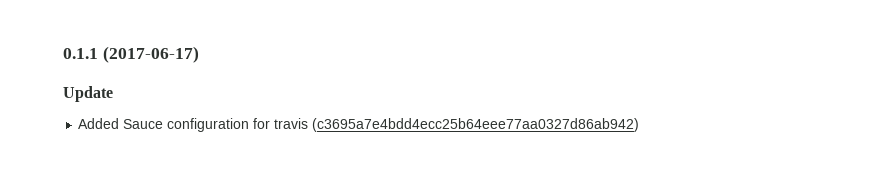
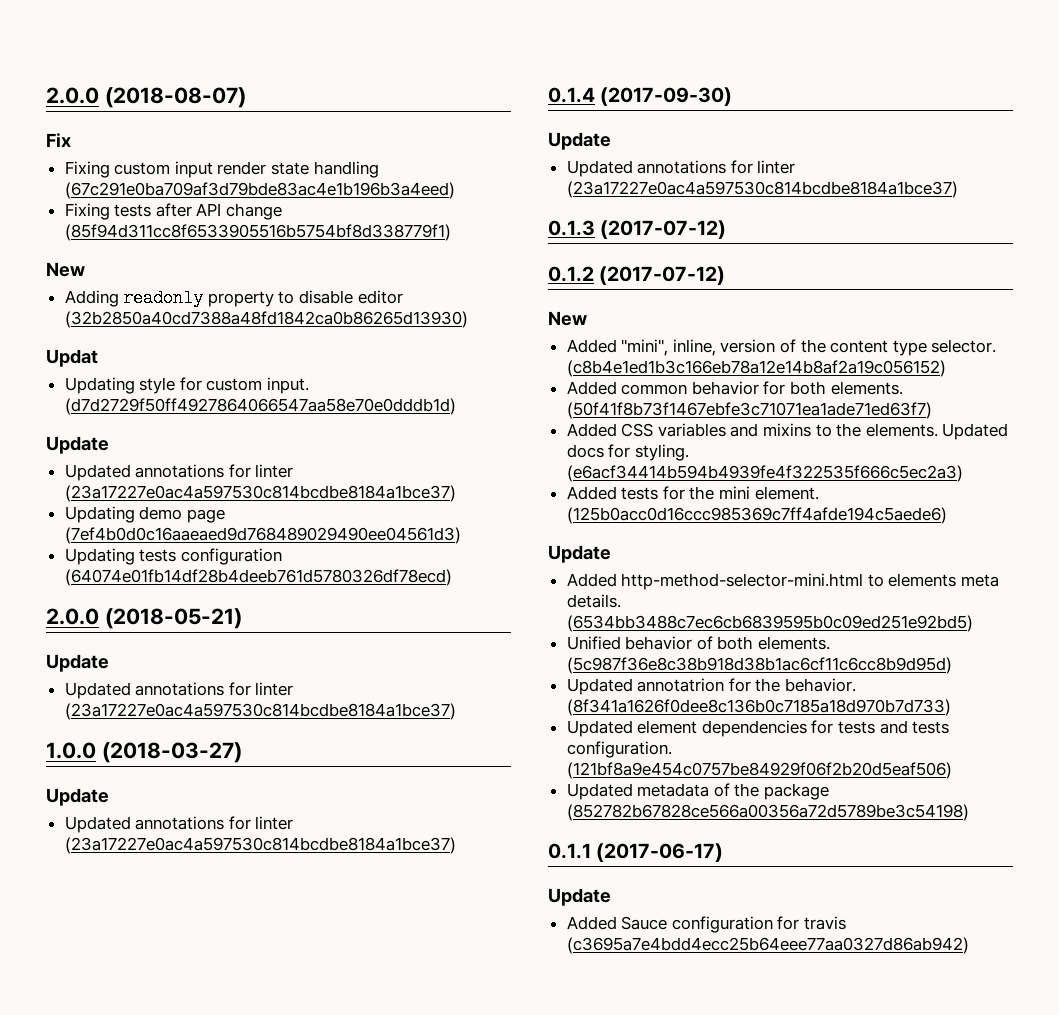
+ 2.0.0 (2018-08-07)
+ Fix
+ Fixing custom input render state handling (67c291e0ba709af3d79bde83ac4e1b196b3a4eed)
+ Fixing tests after API change (85f94d311cc8f6533905516b5754bf8d338779f1)
+ New
+ Adding readonly property to disable editor (32b2850a40cd7388a48fd1842ca0b86265d13930)
+ Updat
+ Updating style for custom input. (d7d2729f50ff4927864066547aa58e70e0dddb1d)
+ Update
+ Updated annotations for linter (23a17227e0ac4a597530c814bcdbe8184a1bce37)
+ Updating demo page (7ef4b0d0c16aaeaed9d768489029490ee04561d3)
+ Updating tests configuration (64074e01fb14df28b4deeb761d5780326df78ecd)
+ 2.0.0 (2018-05-21)
+ Update
+ Updated annotations for linter (23a17227e0ac4a597530c814bcdbe8184a1bce37)
+ 1.0.0 (2018-03-27)
+ Update
+ Updated annotations for linter (23a17227e0ac4a597530c814bcdbe8184a1bce37)
+ 0.1.4 (2017-09-30)
+ Update
+ Updated annotations for linter (23a17227e0ac4a597530c814bcdbe8184a1bce37)
+ 0.1.3 (2017-07-12)
+ 0.1.2 (2017-07-12)
+ New
+ Added "mini", inline, version of the content type selector. (c8b4e1ed1b3c166eb78a12e14b8af2a19c056152)
+ Added common behavior for both elements. (50f41f8b73f1467ebfe3c71071ea1ade71ed63f7)
+ Added CSS variables and mixins to the elements. Updated docs for styling. (e6acf34414b594b4939fe4f322535f666c5ec2a3)
+ Added tests for the mini element. (125b0acc0d16ccc985369c7ff4afde194c5aede6)
+ Update
+ Added http-method-selector-mini.html to elements meta details. (6534bb3488c7ec6cb6839595b0c09ed251e92bd5)
+ Unified behavior of both elements. (5c987f36e8c38b918d38b1ac6cf11c6cc8b9d95d)
+ Updated annotatrion for the behavior. (8f341a1626f0dee8c136b0c7185a18d970b7d733)
+ Updated element dependencies for tests and tests configuration. (121bf8a9e454c0757be84929f06f2b20d5eaf506)
+ Updated metadata of the package (852782b67828ce566a00356a72d5789be3c54198)

